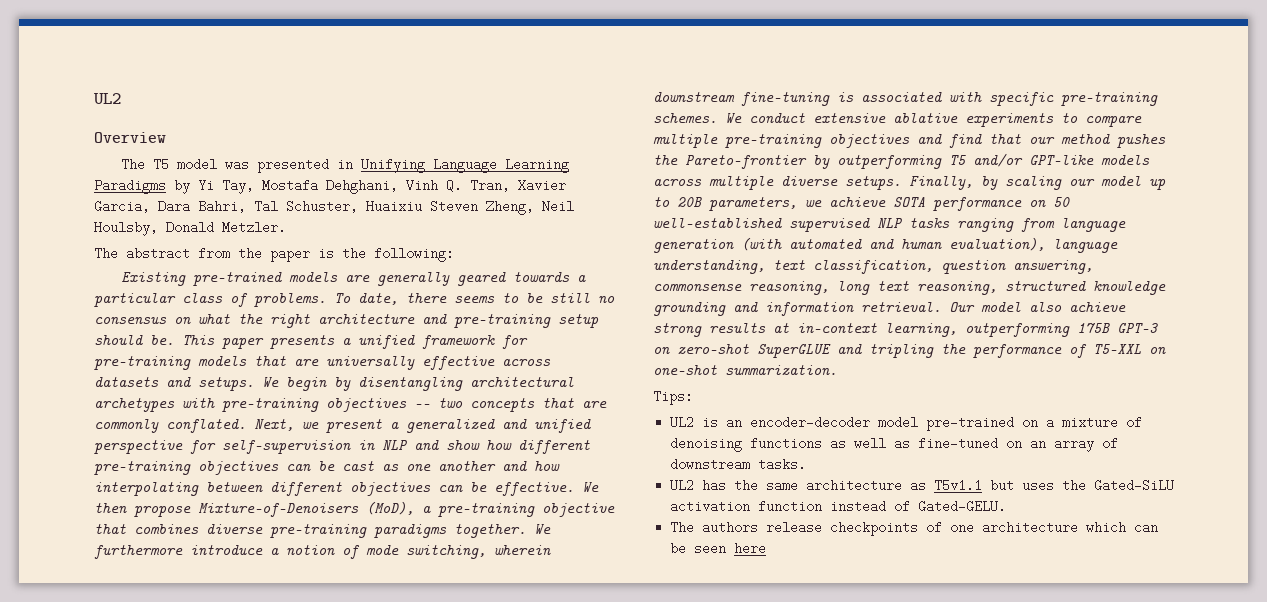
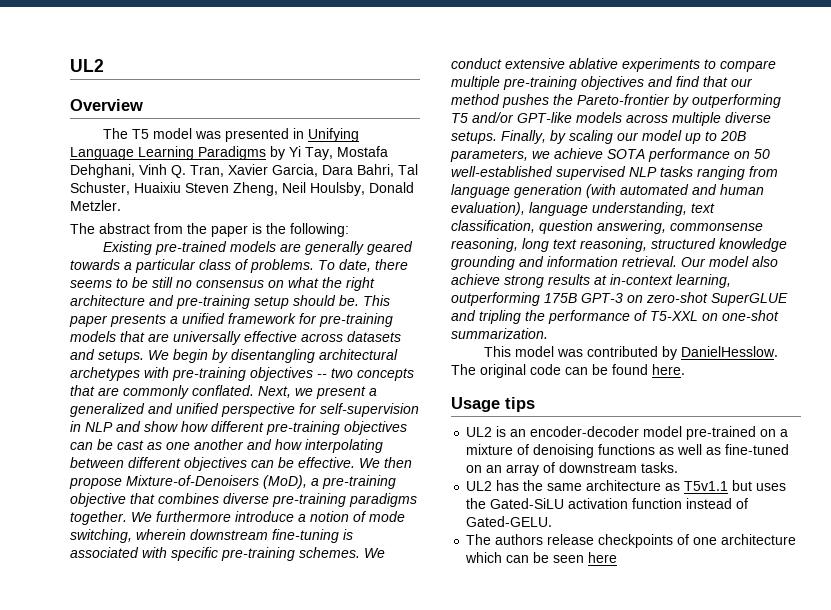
- Tips:
+ This model was contributed by DanielHesslow. The original code can be found here.
+ Usage tips

